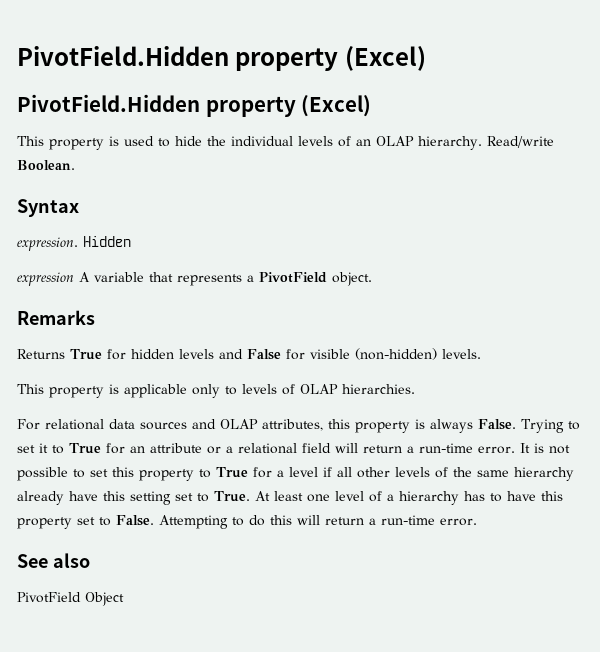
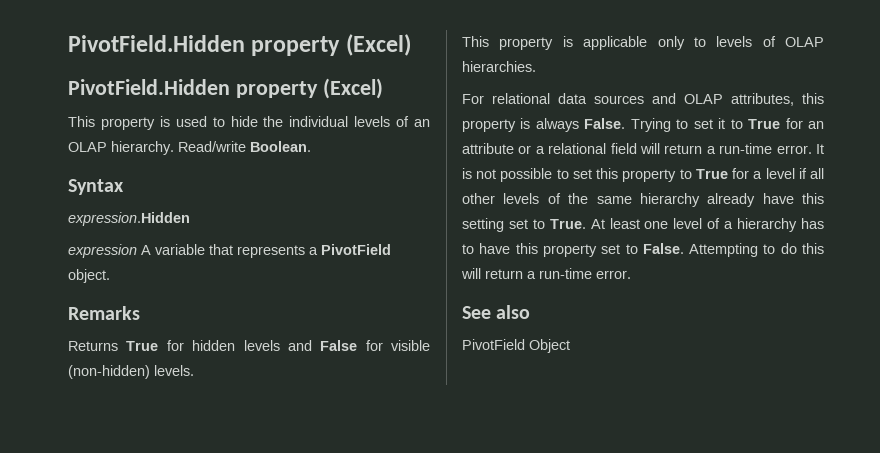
- expression. Hidden
+ expression.Hidden

